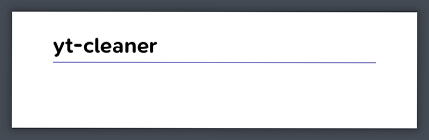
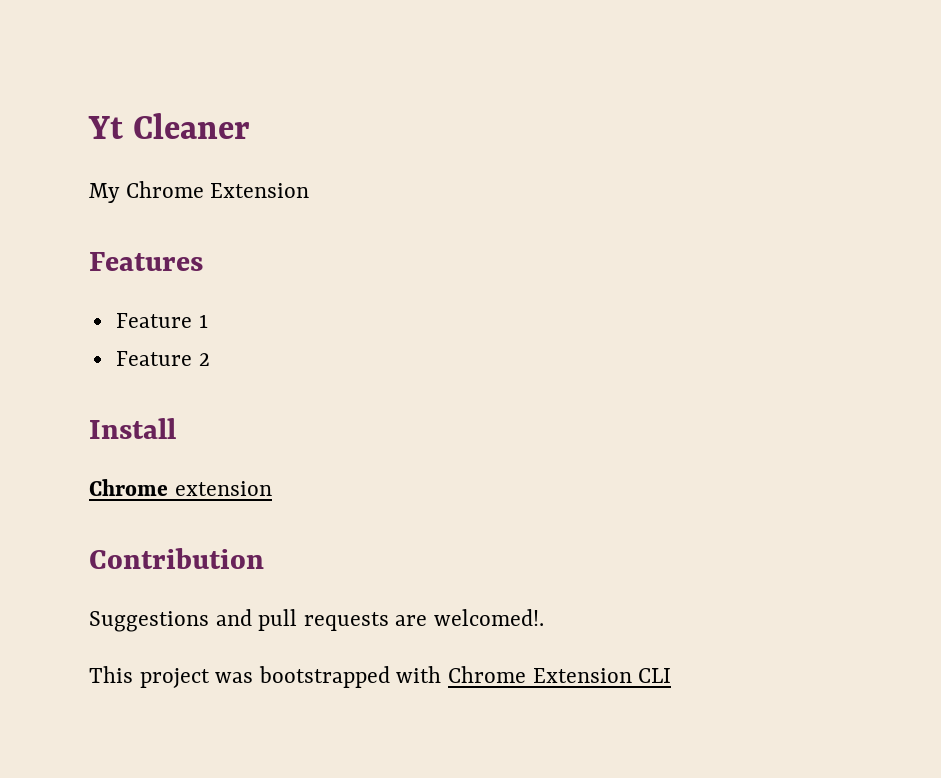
- yt-cleaner
+ Yt Cleaner
+ My Chrome Extension
+ Features
+ Feature 1
+ Feature 2
+ Install
+ Chrome extension
+ Contribution
+ Suggestions and pull requests are welcomed!.
+ This project was bootstrapped with Chrome Extension CLI

